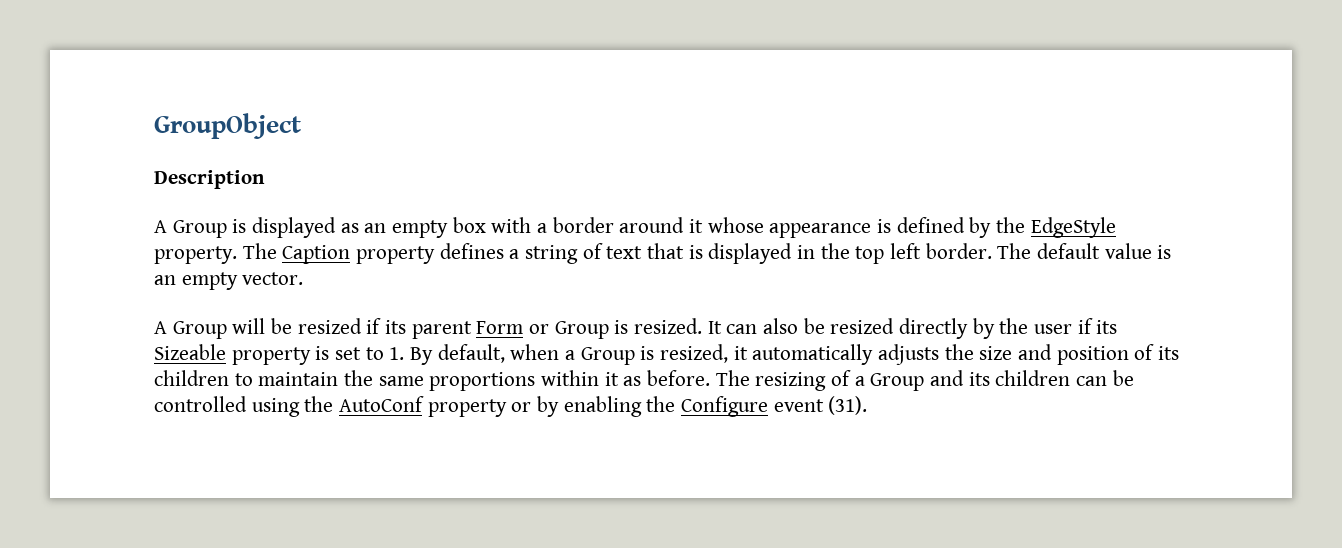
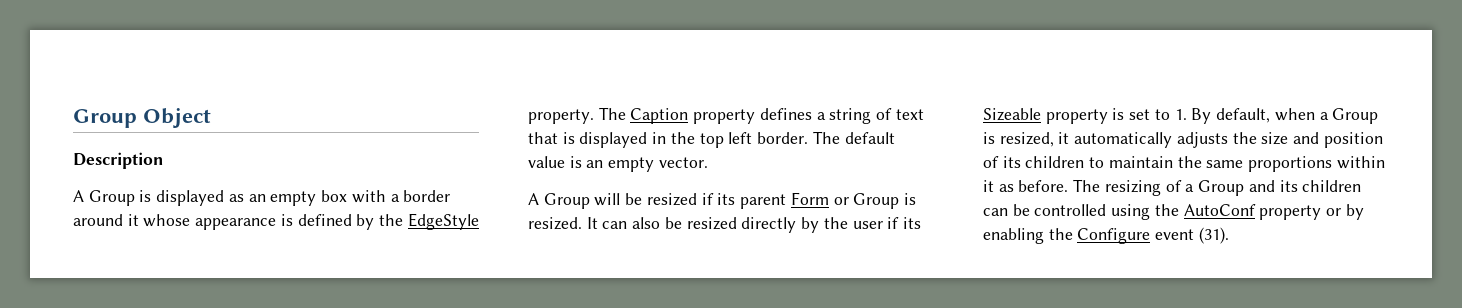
- GroupObject
+ Group Object

